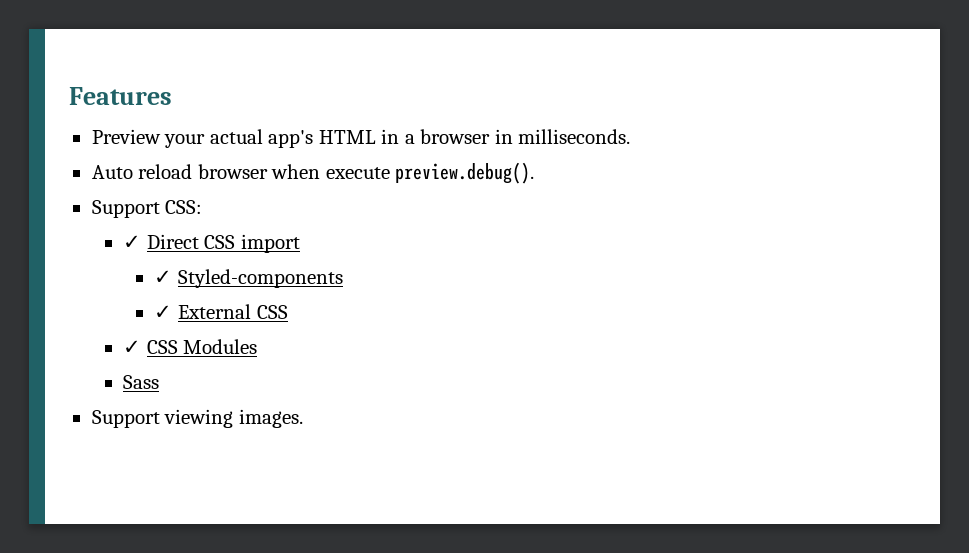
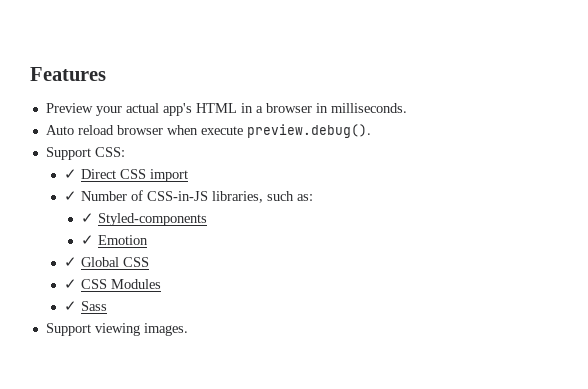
+ ✓ Number of CSS-in-JS libraries, such as:
- ✓ External CSS
+ ✓ Emotion
+ ✓ Global CSS
- Sass
+ ✓ Sass

